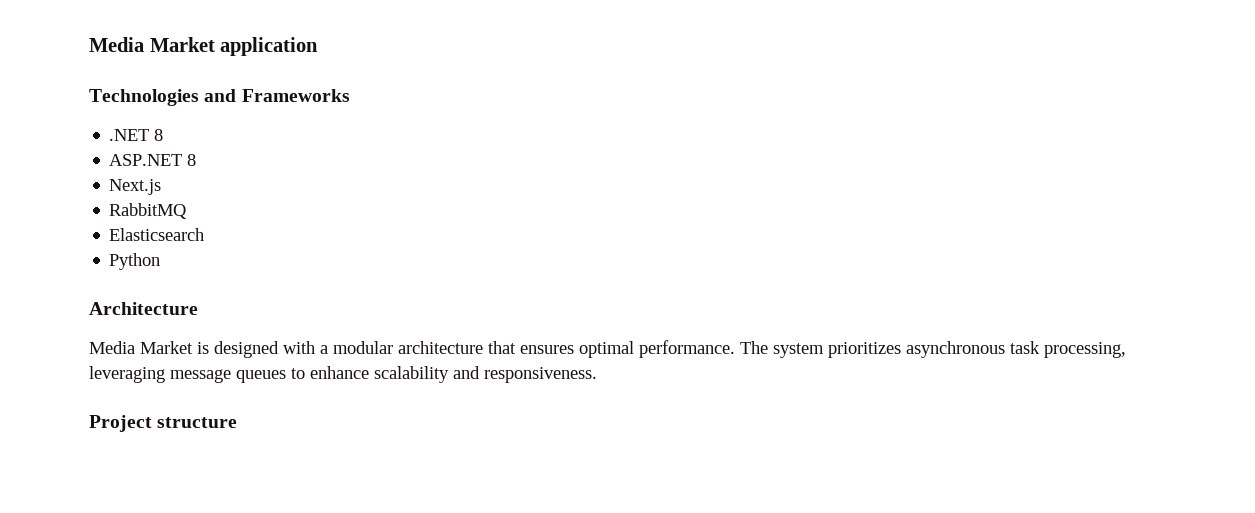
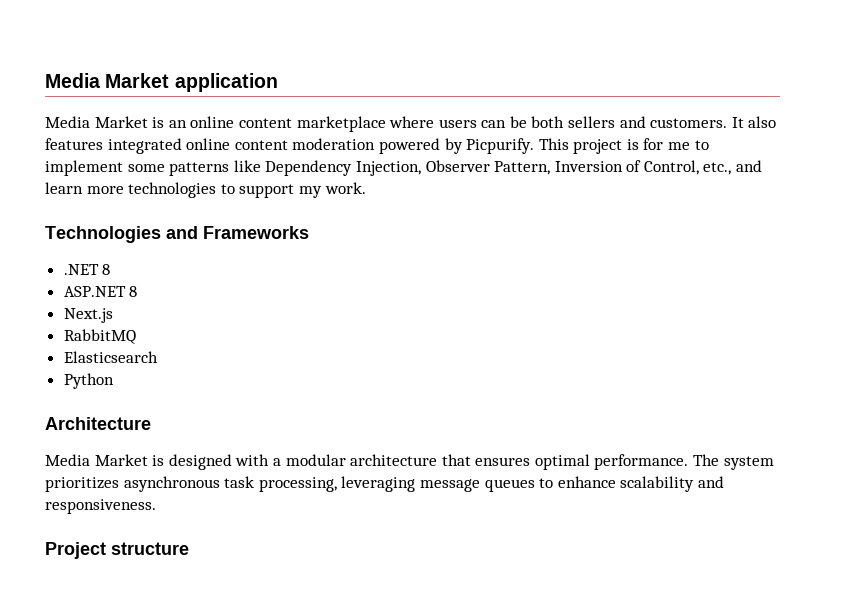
+ Media Market is an online content marketplace where users can be both sellers and customers. It also features integrated online content moderation powered by Picpurify. This project is for me to implement some patterns like Dependency Injection, Observer Pattern, Inversion of Control, etc., and learn more technologies to support my work.

